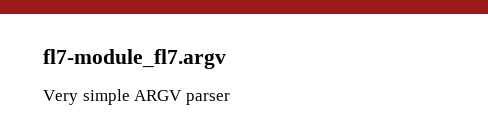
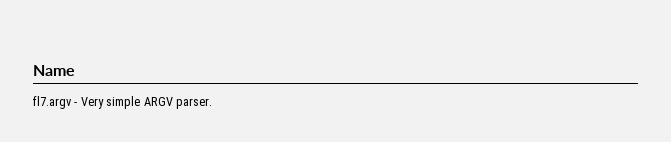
- fl7-module_fl7.argv
- Very simple ARGV parser
+ Name
+ fl7.argv - Very simple ARGV parser.

